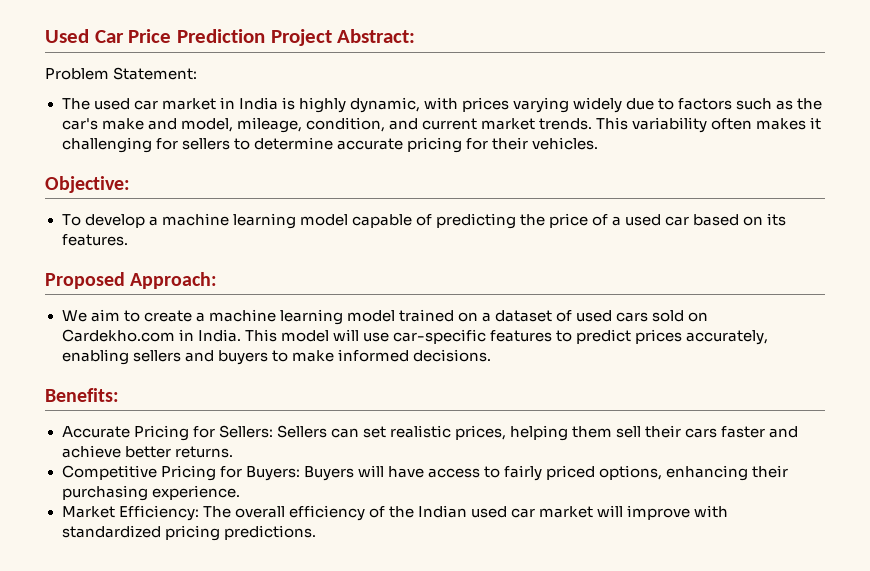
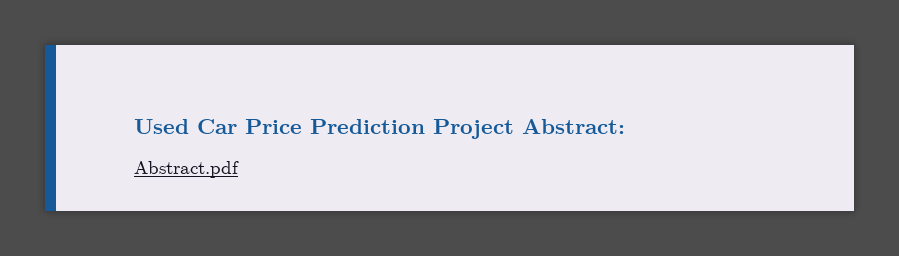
- Problem Statement:
- The used car market in India is highly dynamic, with prices varying widely due to factors such as the car's make and model, mileage, condition, and current market trends. This variability often makes it challenging for sellers to determine accurate pricing for their vehicles.
- Objective:
- To develop a machine learning model capable of predicting the price of a used car based on its features.
- Proposed Approach:
- We aim to create a machine learning model trained on a dataset of used cars sold on Cardekho.com in India. This model will use car-specific features to predict prices accurately, enabling sellers and buyers to make informed decisions.
- Benefits:
- Accurate Pricing for Sellers: Sellers can set realistic prices, helping them sell their cars faster and achieve better returns.
- Competitive Pricing for Buyers: Buyers will have access to fairly priced options, enhancing their purchasing experience.
- Market Efficiency: The overall efficiency of the Indian used car market will improve with standardized pricing predictions.
+ Abstract.pdf

